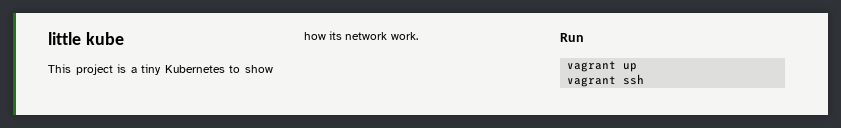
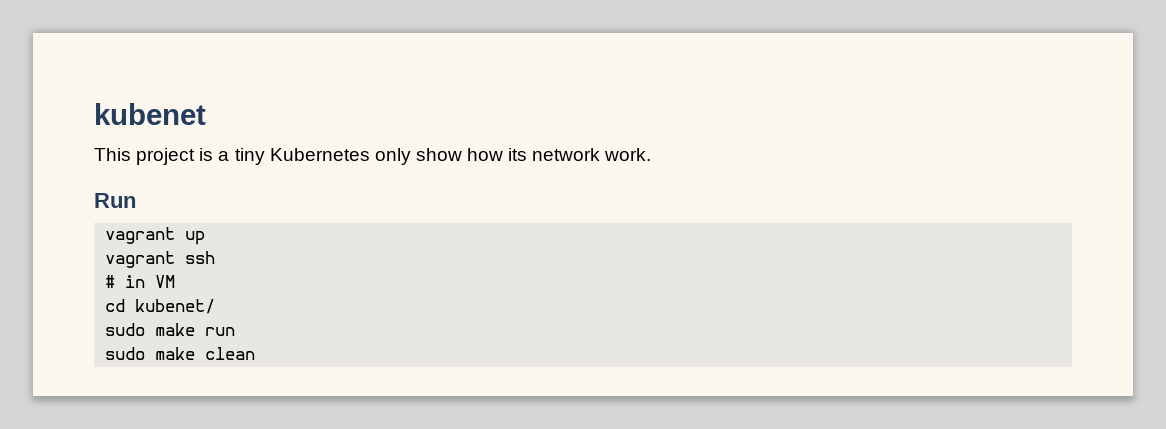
- little kube
+ kubenet
- This project is a tiny Kubernetes to show how its network work.
+ This project is a tiny Kubernetes only show how its network work.
+ # in VM
+ cd kubenet/
+ sudo make run
+ sudo make clean

